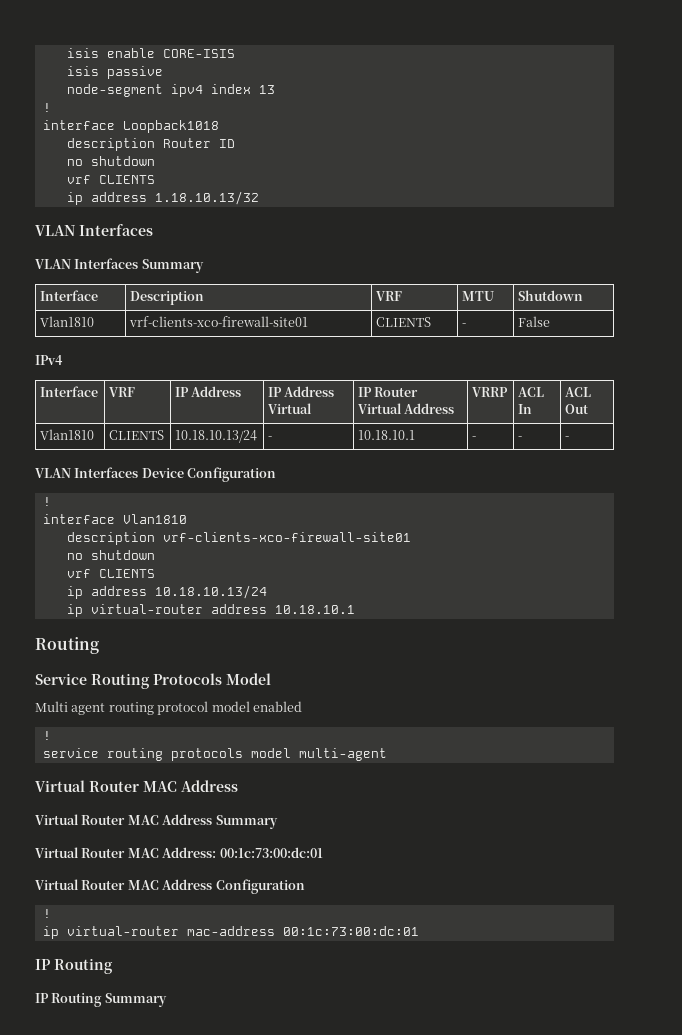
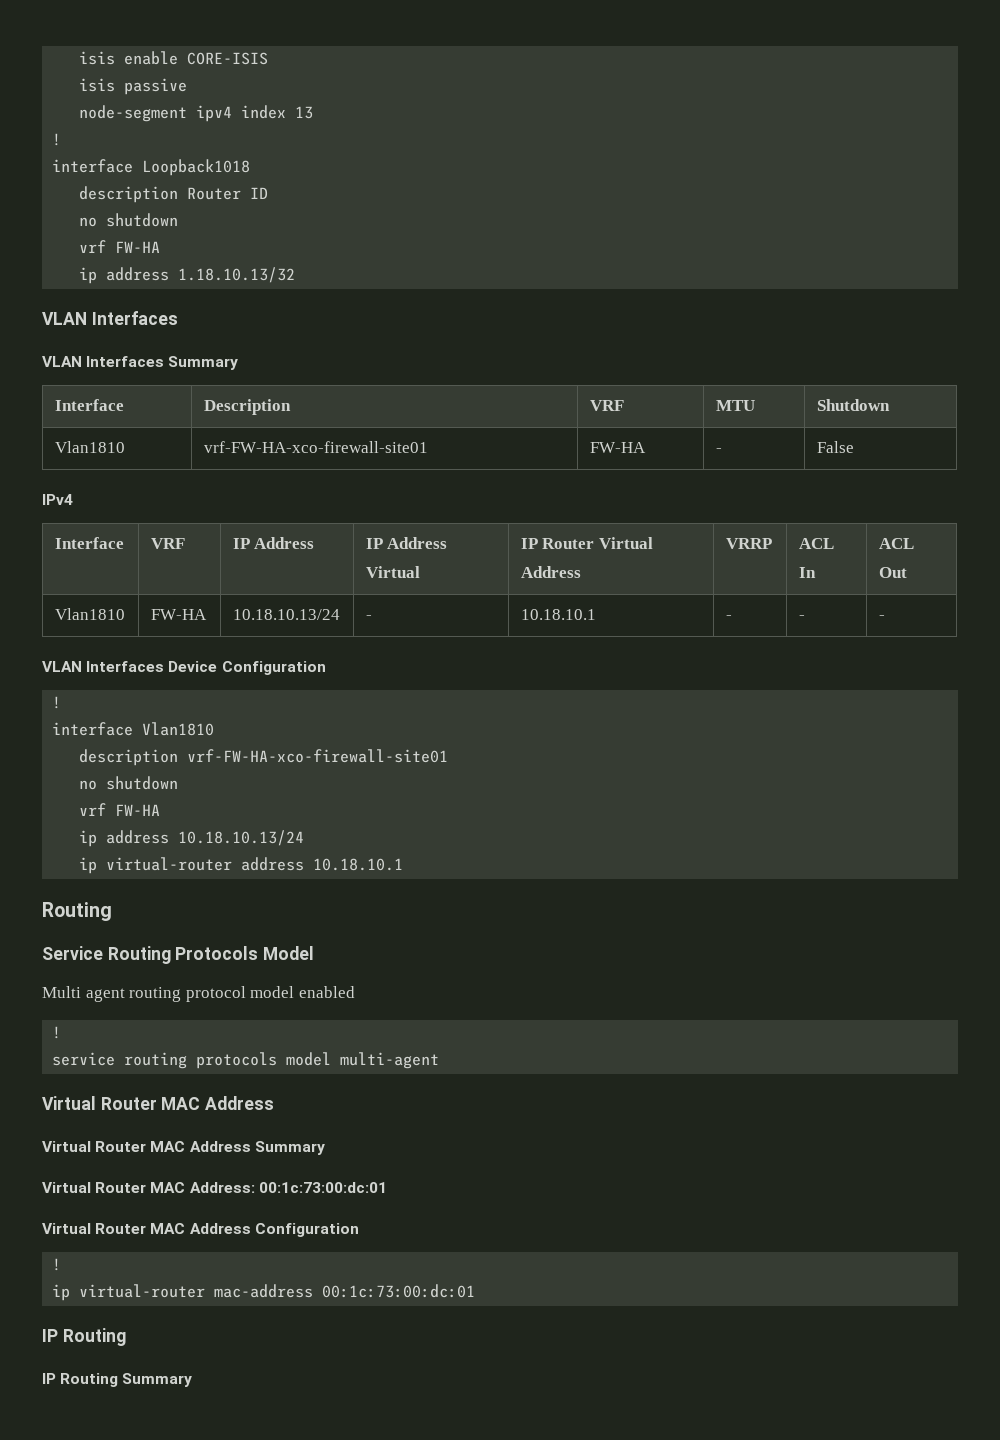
  description Router ID
  no shutdown
- vrf CLIENTS
+ vrf FW-HA
- Vlan1810 | vrf-clients-xco-firewall-site01 | CLIENTS | - | False
+ Vlan1810 | vrf-FW-HA-xco-firewall-site01 | FW-HA | - | False
- Vlan1810 | CLIENTS | 10.18.10.13/24 | - | 10.18.10.1 | - | - | -
+ Vlan1810 | FW-HA | 10.18.10.13/24 | - | 10.18.10.1 | - | - | -
- description vrf-clients-xco-firewall-site01
+ description vrf-FW-HA-xco-firewall-site01
  no shutdown
- vrf CLIENTS
+ vrf FW-HA

